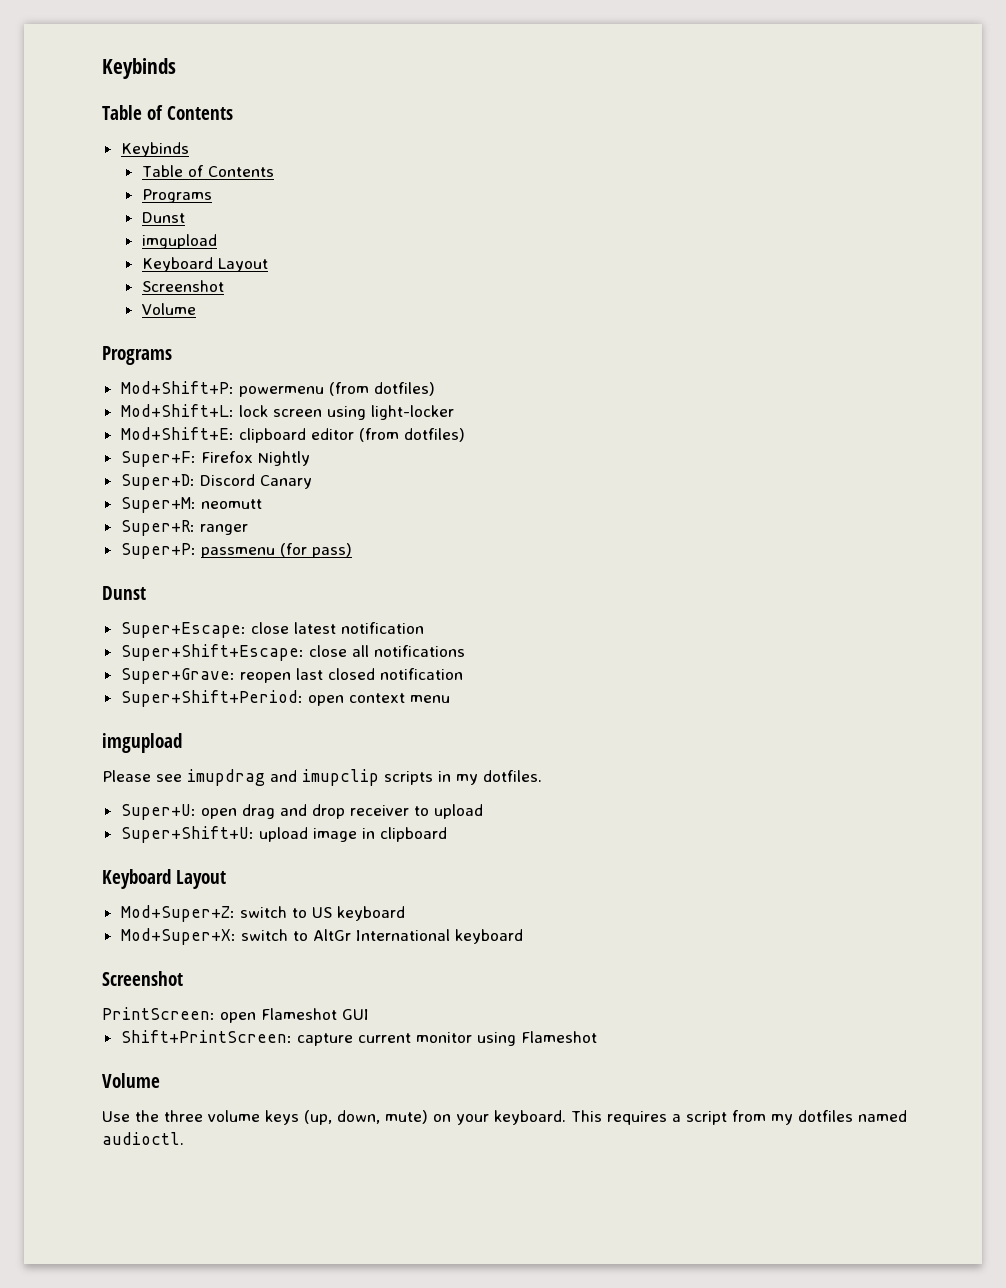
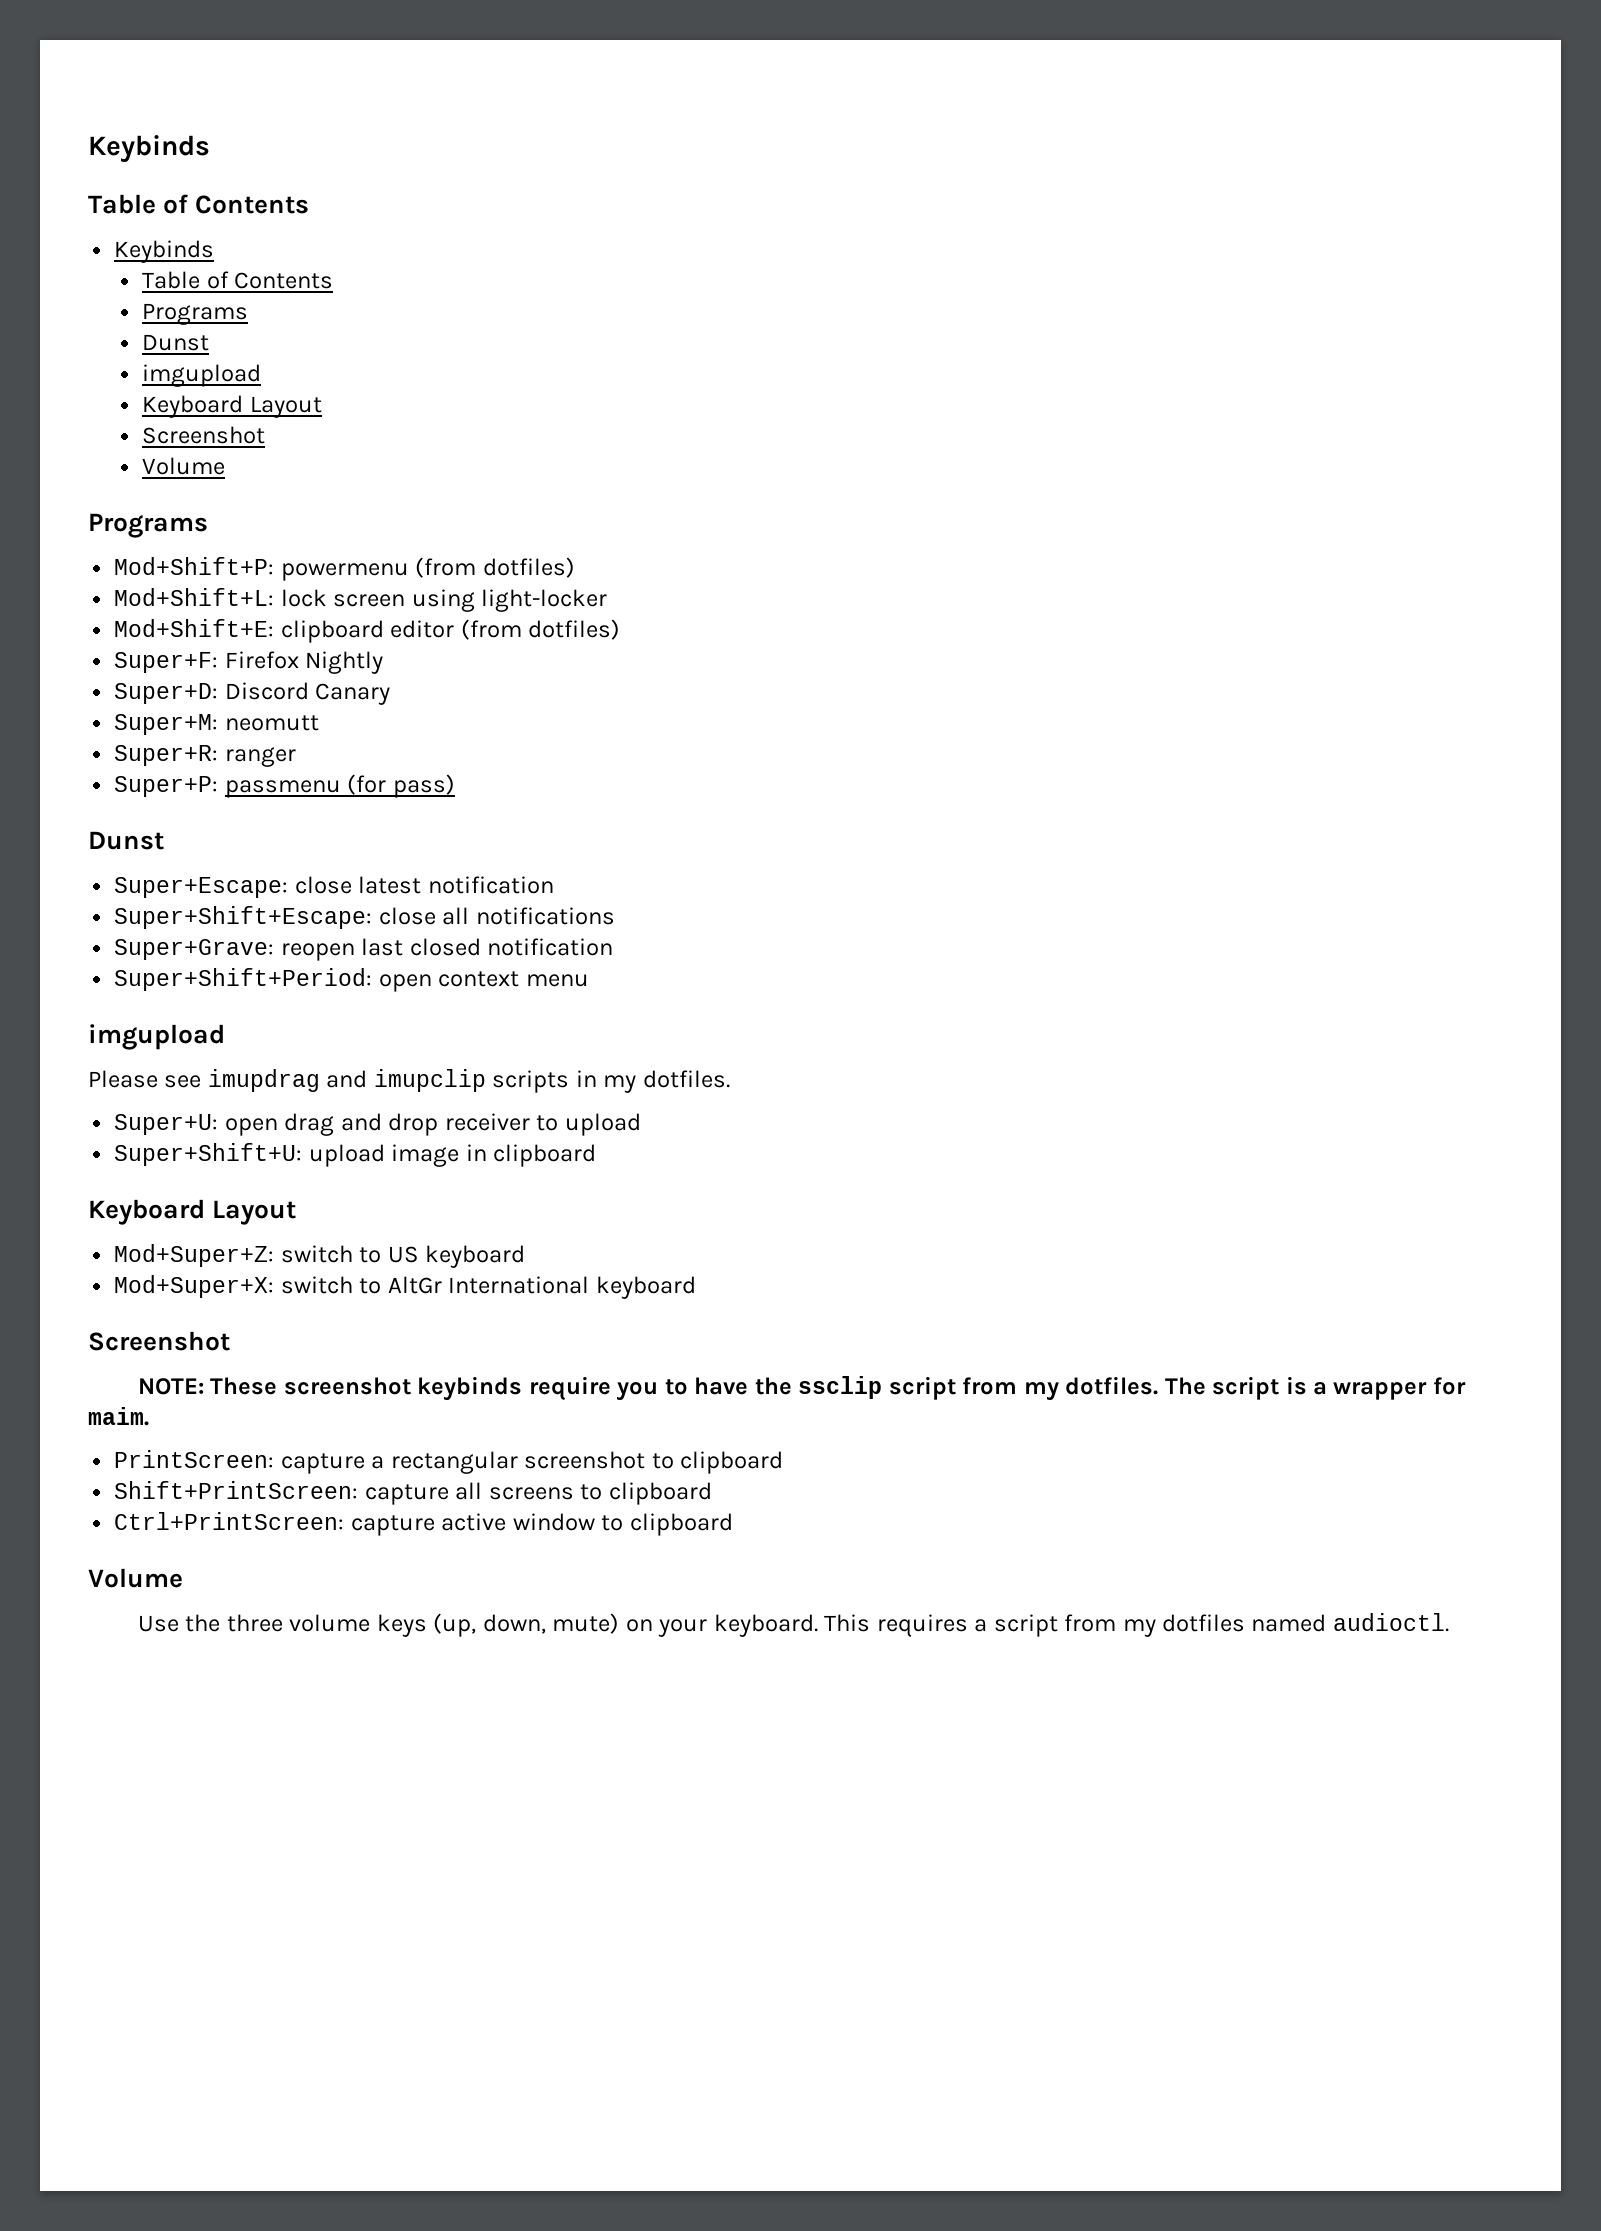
- PrintScreen: open Flameshot GUI
- Shift+PrintScreen: capture current monitor using Flameshot
+ NOTE: These screenshot keybinds require you to have the ssclip script from my dotfiles. The script is a wrapper for maim.
+ PrintScreen: capture a rectangular screenshot to clipboard
+ Shift+PrintScreen: capture all screens to clipboard
+ Ctrl+PrintScreen: capture active window to clipboard

